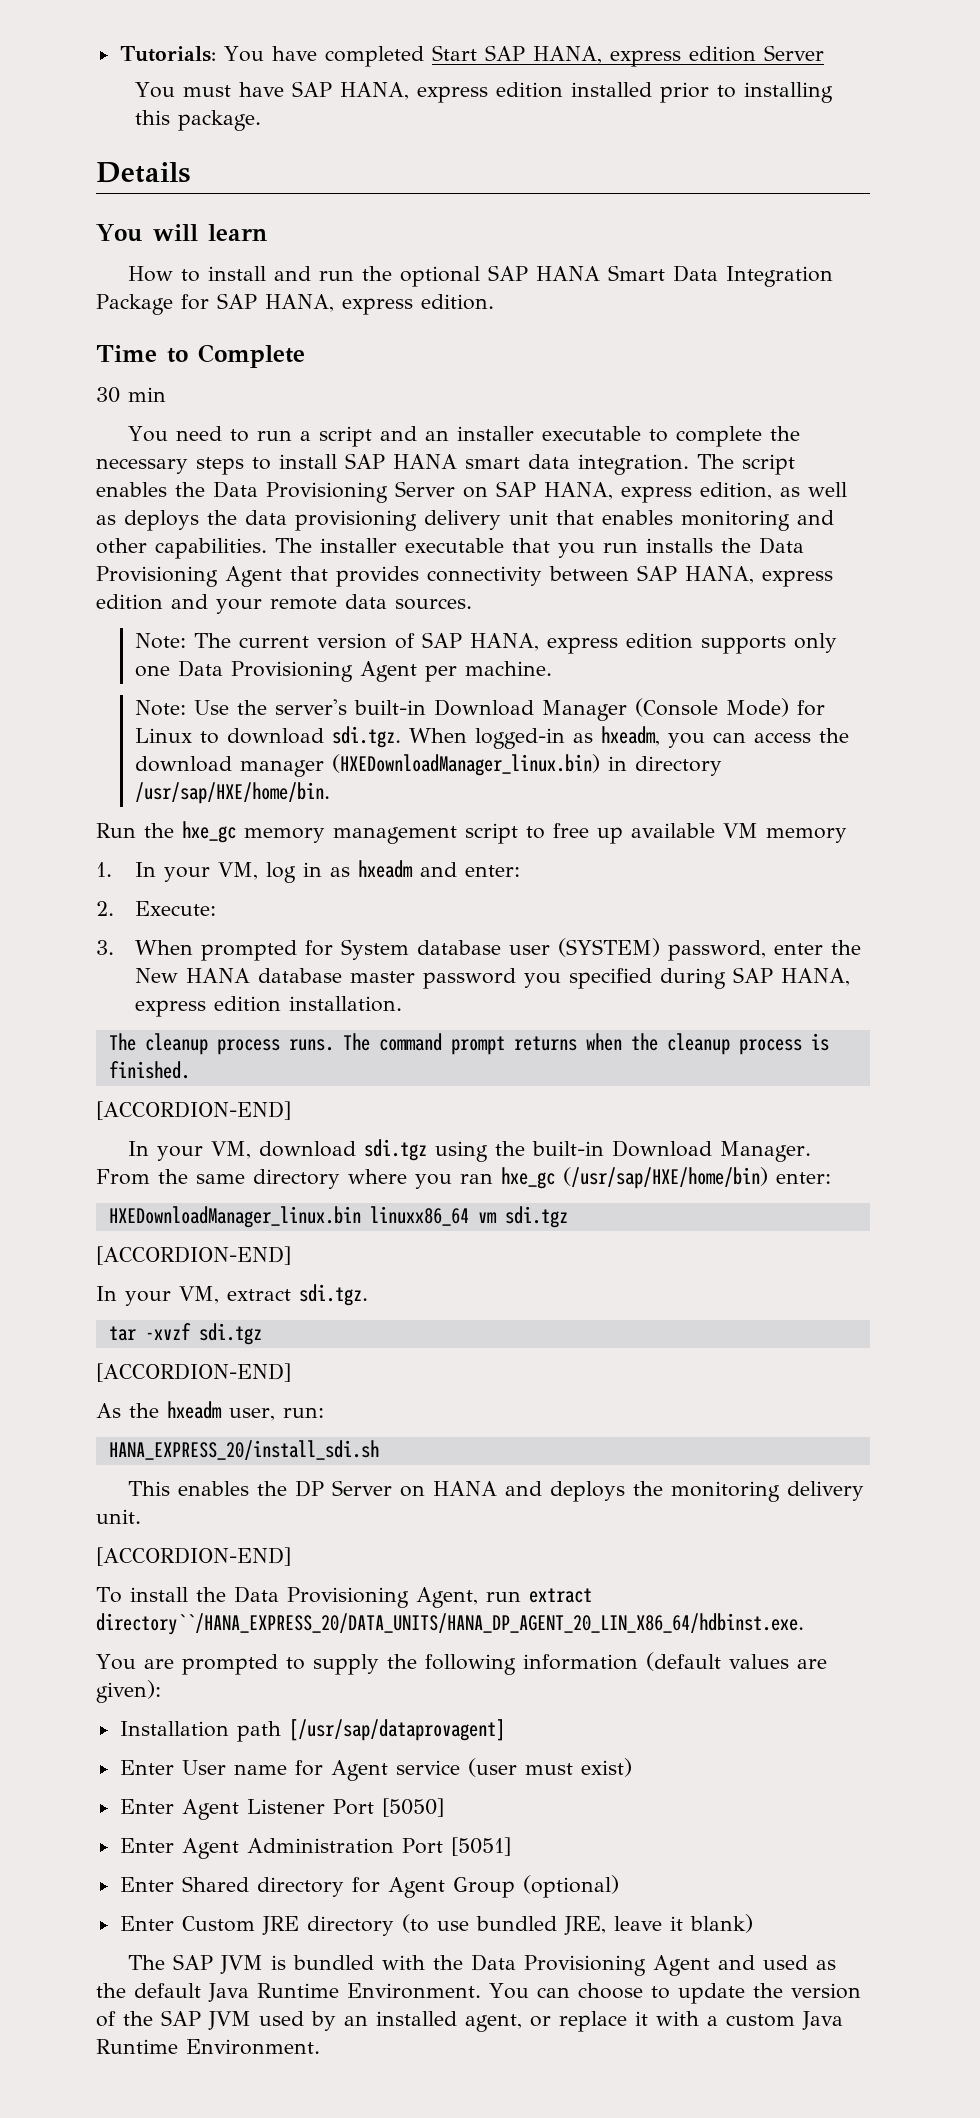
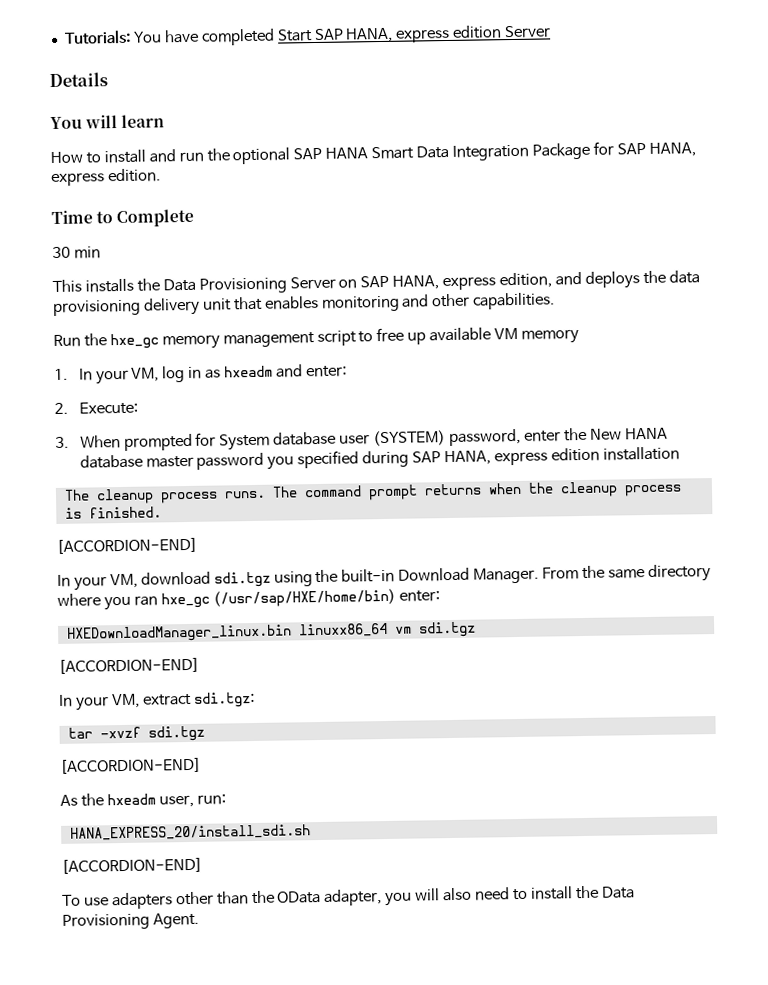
- You must have SAP HANA, express edition installed prior to installing this package.
- You need to run a script and an installer executable to complete the necessary steps to install SAP HANA smart data integration. The script enables the Data Provisioning Server on SAP HANA, express edition, as well as deploys the data provisioning delivery unit that enables monitoring and other capabilities. The installer executable that you run installs the Data Provisioning Agent that provides connectivity between SAP HANA, express edition and your remote data sources.
- Note: The current version of SAP HANA, express edition supports only one Data Provisioning Agent per machine.
- Note: Use the server's built-in Download Manager (Console Mode) for Linux to download sdi.tgz. When logged-in as hxeadm, you can access the download manager (HXEDownloadManager_linux.bin) in directory /usr/sap/HXE/home/bin.
+ This installs the Data Provisioning Server on SAP HANA, express edition, and deploys the data provisioning delivery unit that enables monitoring and other capabilities.
- 3. When prompted for System database user (SYSTEM) password, enter the New HANA database master password you specified during SAP HANA, express edition installation.
+ 3. When prompted for System database user (SYSTEM) password, enter the New HANA database master password you specified during SAP HANA, express edition installation
- In your VM, extract sdi.tgz.
+ In your VM, extract sdi.tgz:
  HANA_EXPRESS_20/install_sdi.sh
- This enables the DP Server on HANA and deploys the monitoring delivery unit.
  [ACCORDION-END]
- To install the Data Provisioning Agent, run extract directory``/HANA_EXPRESS_20/DATA_UNITS/HANA_DP_AGENT_20_LIN_X86_64/hdbinst.exe.
- You are prompted to supply the following information (default values are given):
- Installation path [/usr/sap/dataprovagent]
- Enter User name for Agent service (user must exist)
- Enter Agent Listener Port [5050]
- Enter Agent Administration Port [5051]
- Enter Shared directory for Agent Group (optional)
- Enter Custom JRE directory (to use bundled JRE, leave it blank)
- The SAP JVM is bundled with the Data Provisioning Agent and used as the default Java Runtime Environment. You can choose to update the version of the SAP JVM used by an installed agent, or replace it with a custom Java Runtime Environment.
+ To use adapters other than the OData adapter, you will also need to install the Data Provisioning Agent.

